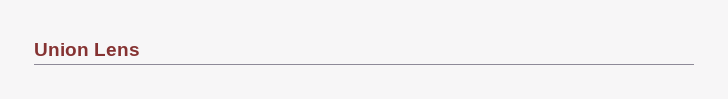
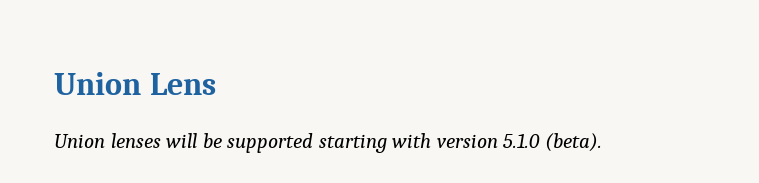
+ Union lenses will be supported starting with version 5.1.0 (beta).

